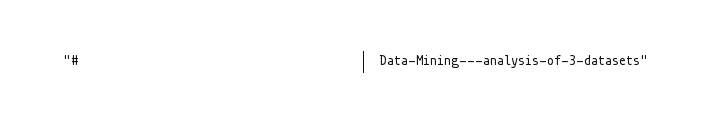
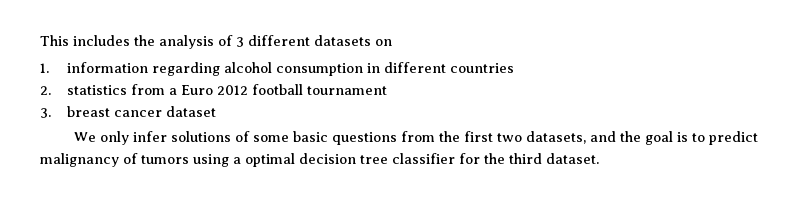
- "# Data-Mining---analysis-of-3-datasets"
+ This includes the analysis of 3 different datasets on
+ 1. information regarding alcohol consumption in different countries
+ 2. statistics from a Euro 2012 football tournament
+ 3. breast cancer dataset
+ We only infer solutions of some basic questions from the first two datasets, and the goal is to predict malignancy of tumors using a optimal decision tree classifier for the third dataset.

